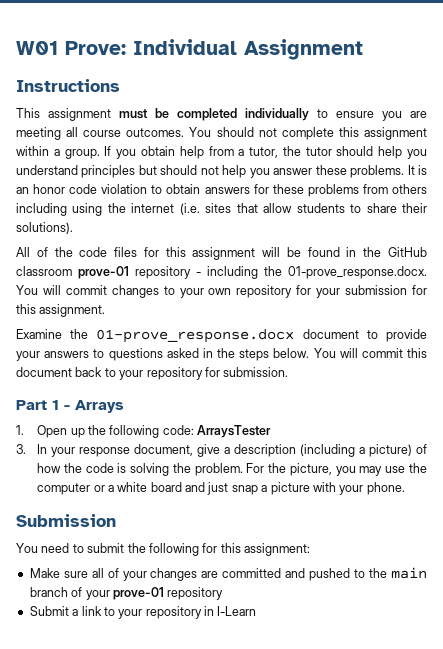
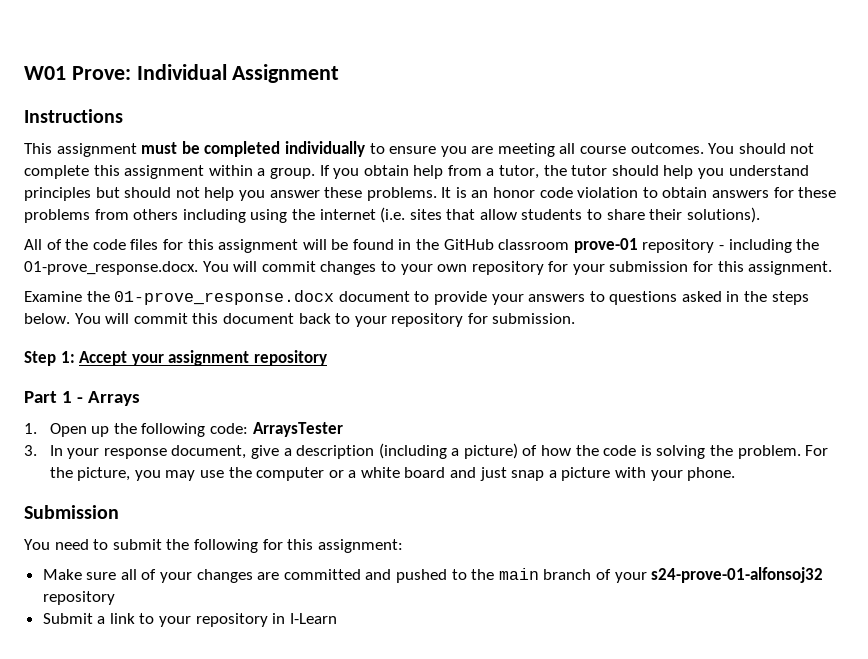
+ Step 1: Accept your assignment repository
- Make sure all of your changes are committed and pushed to the main branch of your prove-01 repository
+ Make sure all of your changes are committed and pushed to the main branch of your s24-prove-01-alfonsoj32 repository

